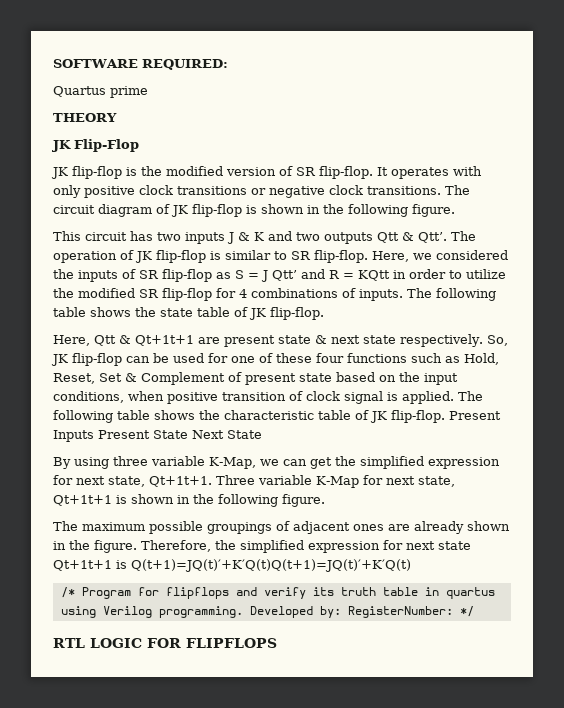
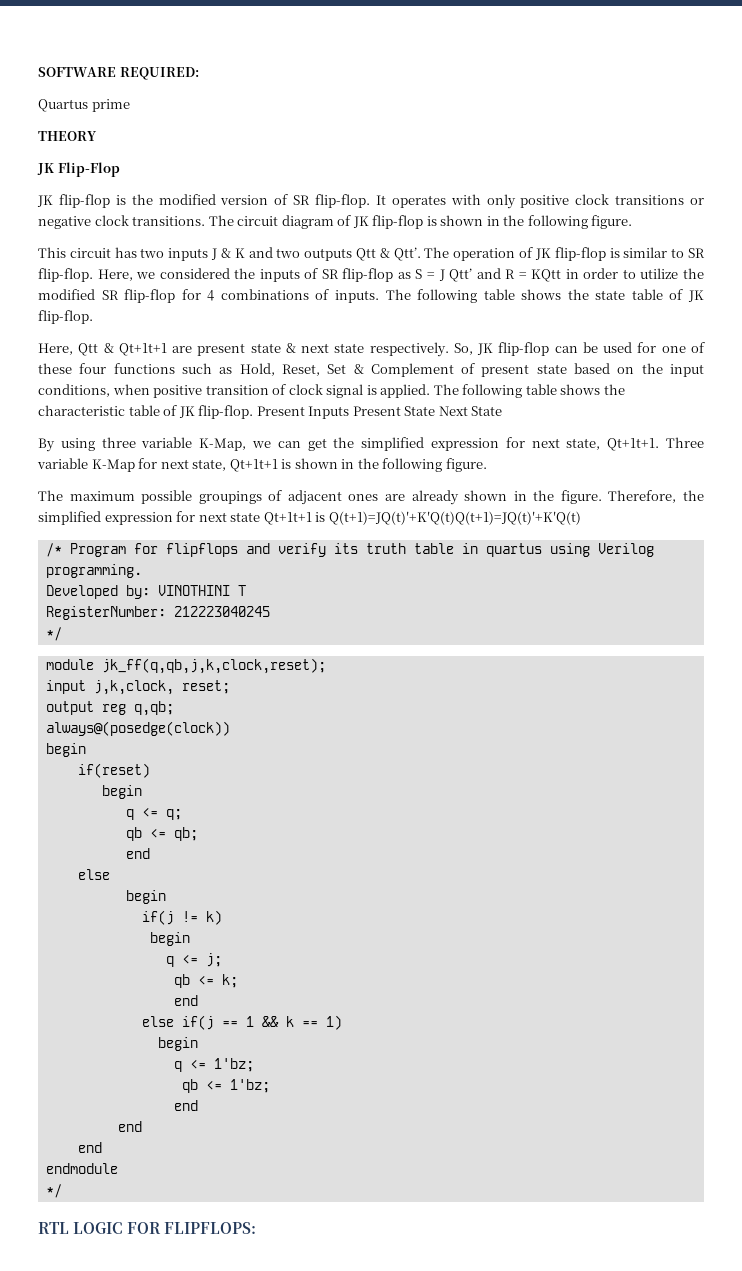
- /* Program for flipflops and verify its truth table in quartus using Verilog programming. Developed by: RegisterNumber: */
+ /* Program for flipflops and verify its truth table in quartus using Verilog programming.
+ Developed by: VINOTHINI T
+ RegisterNumber: 212223040245
+ */
+ module jk_ff(q,qb,j,k,clock,reset);
+ input j,k,clock, reset;
+ output reg q,qb;
+ always@(posedge(clock))
+ begin
+ if(reset)
+ begin
+ q <= q;
+ qb <= qb;
+ end
+ else
+ begin
+ if(j != k)
+ begin
+ q <= j;
+ qb <= k;
+ end
+ else if(j == 1 && k == 1)
+ begin
+ q <= 1'bz;
+ qb <= 1'bz;
+ end
+ end
+ end
+ endmodule
+ */
- RTL LOGIC FOR FLIPFLOPS
+ RTL LOGIC FOR FLIPFLOPS:

